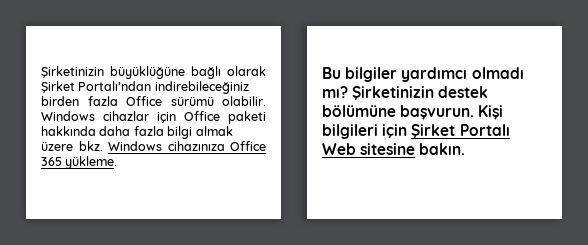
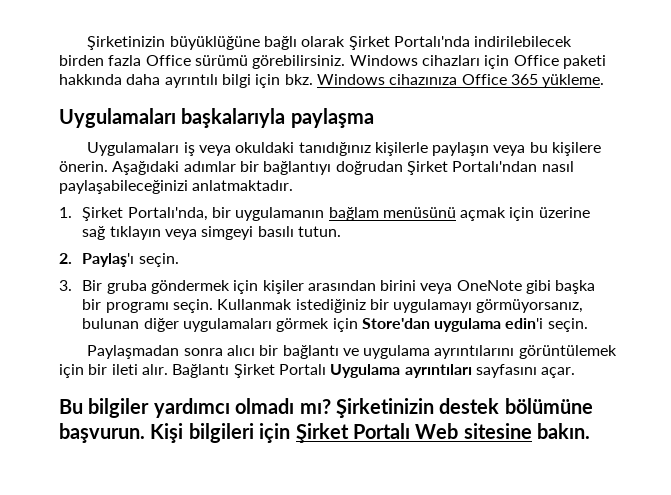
- Şirketinizin büyüklüğüne bağlı olarak Şirket Portalı’ndan indirebileceğiniz birden fazla Office sürümü olabilir. Windows cihazlar için Office paketi hakkında daha fazla bilgi almak üzere bkz.
+ Şirketinizin büyüklüğüne bağlı olarak Şirket Portalı'nda indirilebilecek birden fazla Office sürümü görebilirsiniz. Windows cihazları için Office paketi hakkında daha ayrıntılı bilgi için bkz.
+ Uygulamaları başkalarıyla paylaşma
+ Uygulamaları iş veya okuldaki tanıdığınız kişilerle paylaşın veya bu kişilere önerin. Aşağıdaki adımlar bir bağlantıyı doğrudan Şirket Portalı'ndan nasıl paylaşabileceğinizi anlatmaktadır.
+ 1. Şirket Portalı'nda, bir uygulamanın bağlam menüsünü açmak için üzerine sağ tıklayın veya simgeyi basılı tutun.
+ 2. Paylaş'ı seçin.
+ 3. Bir gruba göndermek için kişiler arasından birini veya OneNote gibi başka bir programı seçin. Kullanmak istediğiniz bir uygulamayı görmüyorsanız, bulunan diğer uygulamaları görmek için Store'dan uygulama edin'i seçin.
+ Paylaşmadan sonra alıcı bir bağlantı ve uygulama ayrıntılarını görüntülemek için bir ileti alır. Bağlantı Şirket Portalı Uygulama ayrıntıları sayfasını açar.

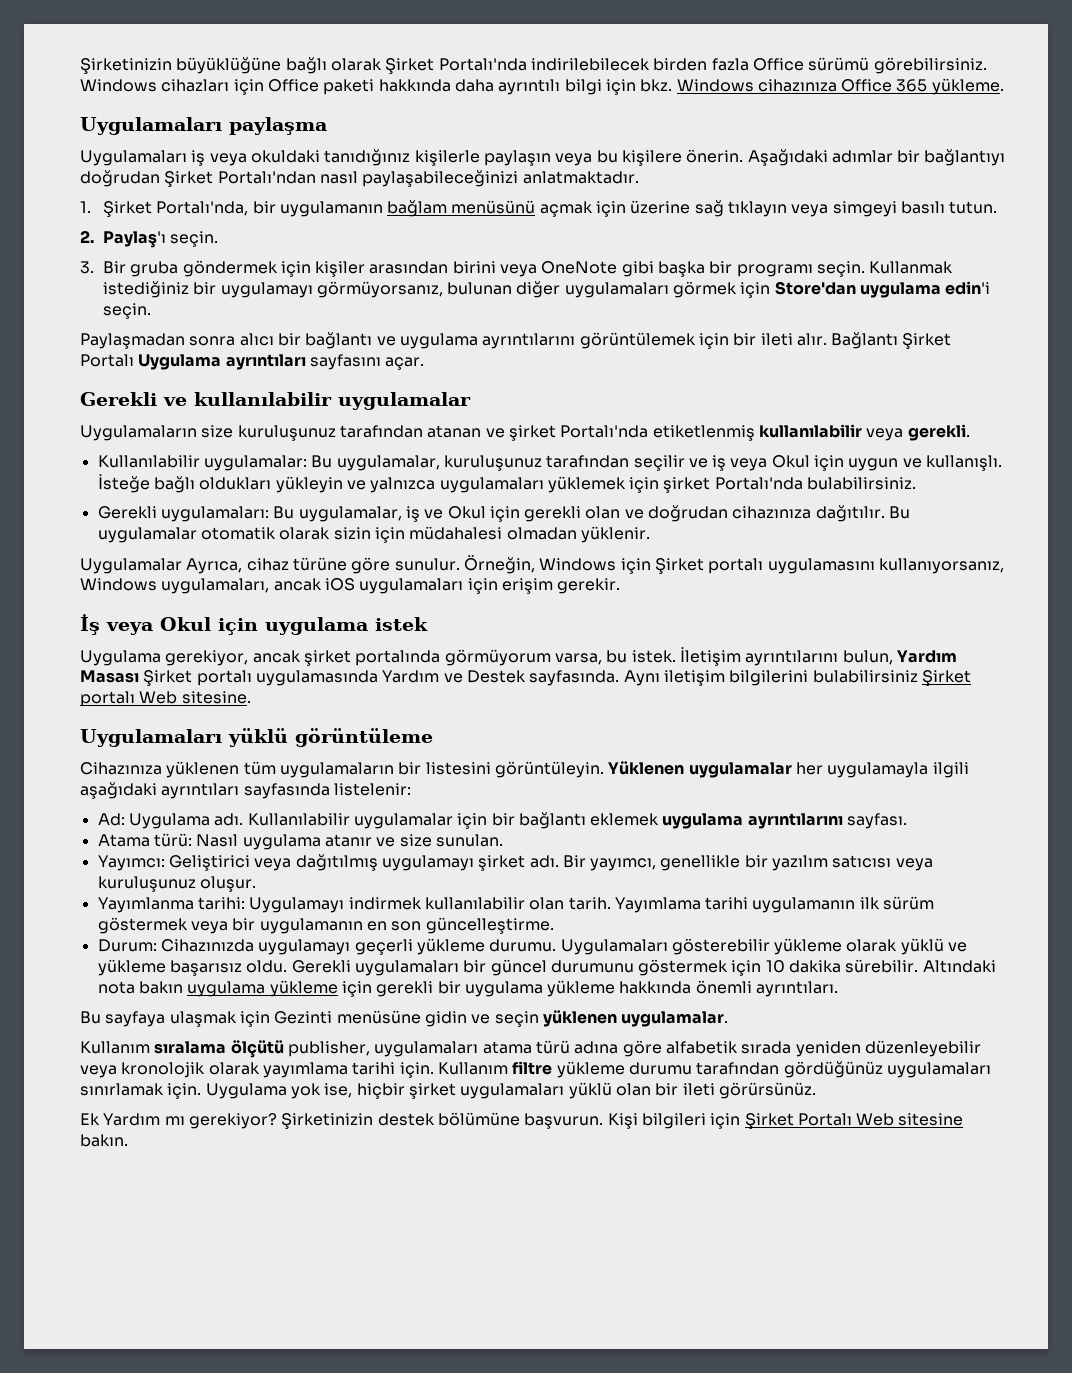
- Uygulamaları başkalarıyla paylaşma
+ Uygulamaları paylaşma
- Bu bilgiler yardımcı olmadı mı?
+ Gerekli ve kullanılabilir uygulamalar
+ Uygulamaların size kuruluşunuz tarafından atanan ve şirket Portalı'nda etiketlenmiş kullanılabilir veya gerekli.
+ Kullanılabilir uygulamalar: Bu uygulamalar, kuruluşunuz tarafından seçilir ve iş veya Okul için uygun ve kullanışlı. İsteğe bağlı oldukları yükleyin ve yalnızca uygulamaları yüklemek için şirket Portalı'nda bulabilirsiniz.
+ Gerekli uygulamaları: Bu uygulamalar, iş ve Okul için gerekli olan ve doğrudan cihazınıza dağıtılır. Bu uygulamalar otomatik olarak sizin için müdahalesi olmadan yüklenir.
+ Uygulamalar Ayrıca, cihaz türüne göre sunulur. Örneğin, Windows için Şirket portalı uygulamasını kullanıyorsanız, Windows uygulamaları, ancak iOS uygulamaları için erişim gerekir.
+ İş veya Okul için uygulama istek
+ Uygulama gerekiyor, ancak şirket portalında görmüyorum varsa, bu istek. İletişim ayrıntılarını bulun, Yardım Masası Şirket portalı uygulamasında Yardım ve Destek sayfasında. Aynı iletişim bilgilerini bulabilirsiniz Şirket portalı Web sitesine.
+ Uygulamaları yüklü görüntüleme
+ Cihazınıza yüklenen tüm uygulamaların bir listesini görüntüleyin. Yüklenen uygulamalar her uygulamayla ilgili aşağıdaki ayrıntıları sayfasında listelenir:
+ Ad: Uygulama adı. Kullanılabilir uygulamalar için bir bağlantı eklemek uygulama ayrıntılarını sayfası.
+ Atama türü: Nasıl uygulama atanır ve size sunulan.
+ Yayımcı: Geliştirici veya dağıtılmış uygulamayı şirket adı. Bir yayımcı, genellikle bir yazılım satıcısı veya kuruluşunuz oluşur.
+ Yayımlanma tarihi: Uygulamayı indirmek kullanılabilir olan tarih. Yayımlama tarihi uygulamanın ilk sürüm göstermek veya bir uygulamanın en son güncelleştirme.
+ Durum: Cihazınızda uygulamayı geçerli yükleme durumu. Uygulamaları gösterebilir yükleme olarak yüklü ve yükleme başarısız oldu. Gerekli uygulamaları bir güncel durumunu göstermek için 10 dakika sürebilir. Altındaki nota bakın uygulama yükleme için gerekli bir uygulama yükleme hakkında önemli ayrıntıları.
+ Bu sayfaya ulaşmak için Gezinti menüsüne gidin ve seçin yüklenen uygulamalar.
+ Kullanım sıralama ölçütü publisher, uygulamaları atama türü adına göre alfabetik sırada yeniden düzenleyebilir veya kronolojik olarak yayımlama tarihi için. Kullanım filtre yükleme durumu tarafından gördüğünüz uygulamaları sınırlamak için. Uygulama yok ise, hiçbir şirket uygulamaları yüklü olan bir ileti görürsünüz.
+ Ek Yardım mı gerekiyor?

